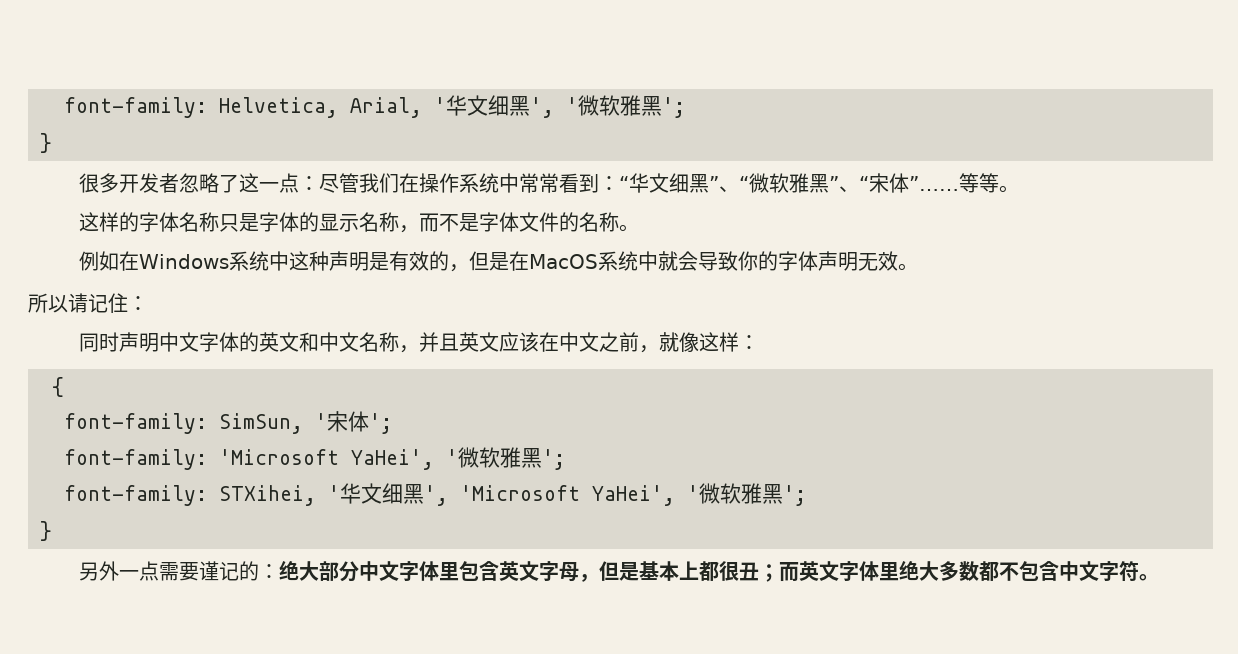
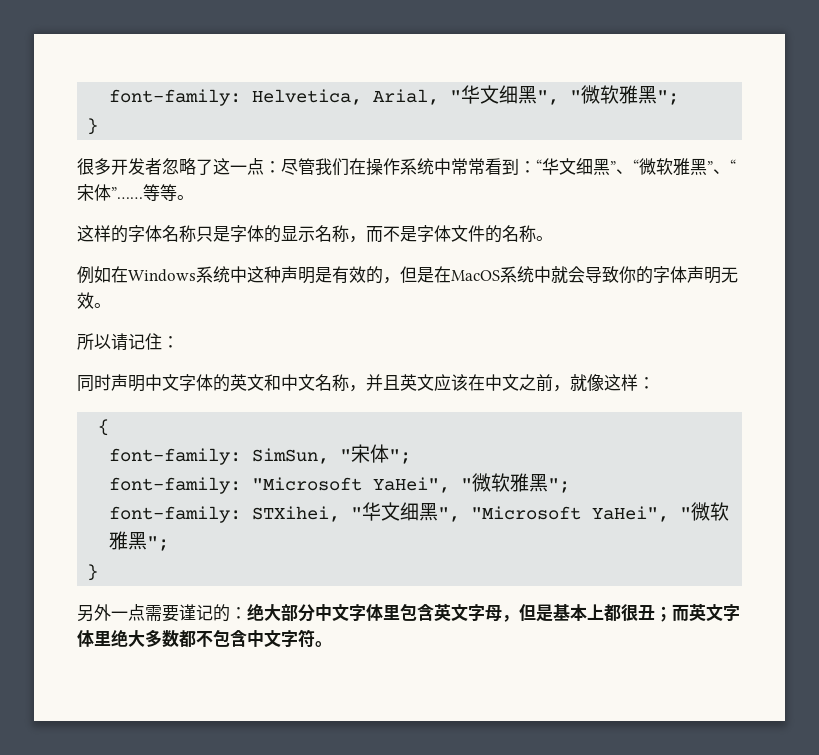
- font-family: Helvetica, Arial, '华文细黑', '微软雅黑';
+ font-family: Helvetica, Arial, "华文细黑", "微软雅黑";
- font-family: SimSun, '宋体';
- font-family: 'Microsoft YaHei', '微软雅黑';
+ font-family: SimSun, "宋体";
+ font-family: "Microsoft YaHei", "微软雅黑";
- font-family: STXihei, '华文细黑', 'Microsoft YaHei', '微软雅黑';
+ font-family: STXihei, "华文细黑", "Microsoft YaHei", "微软雅黑";

